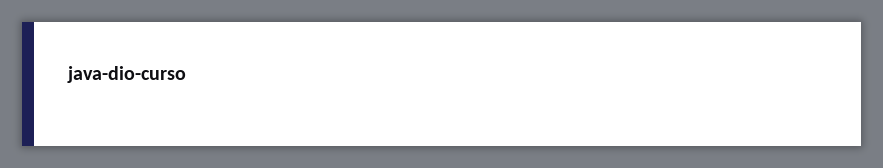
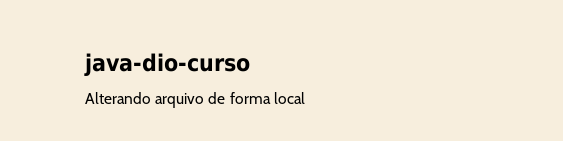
+ Alterando arquivo de forma local

